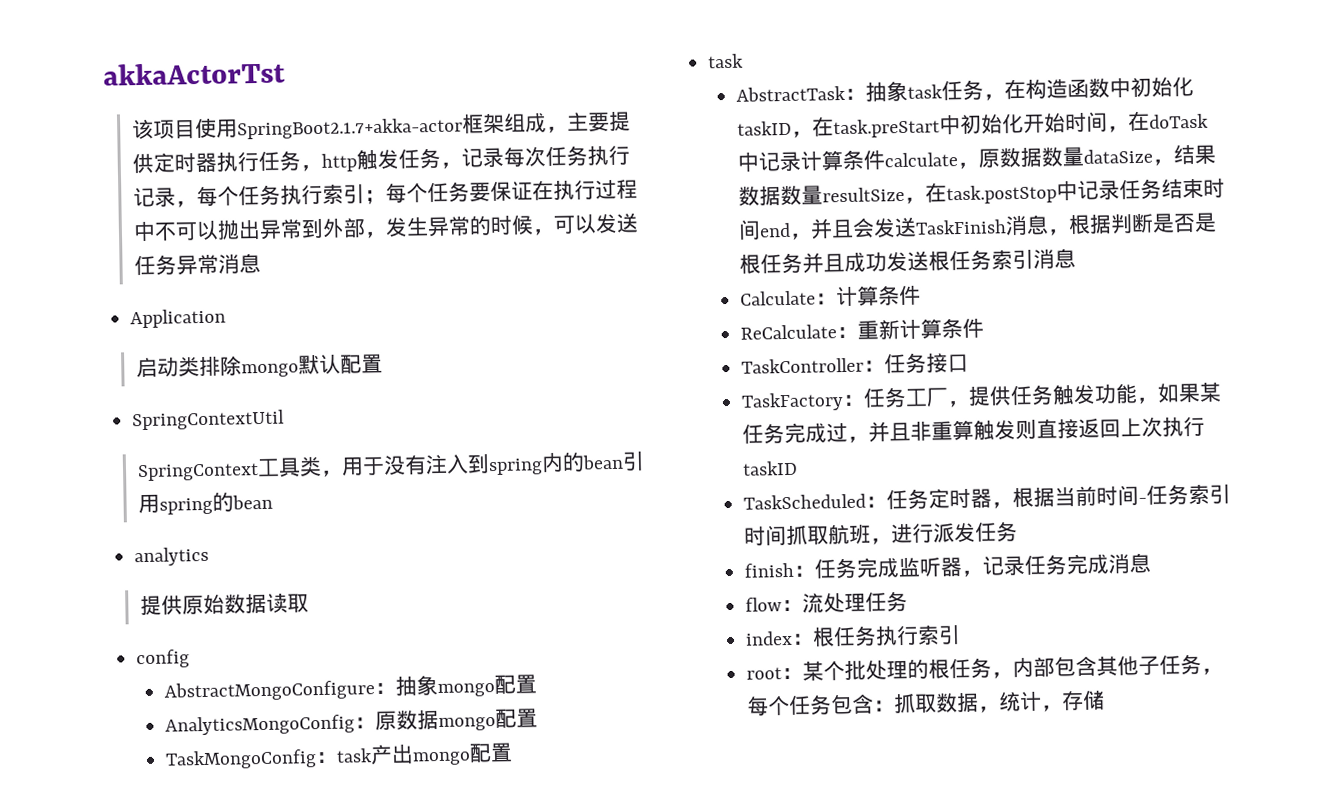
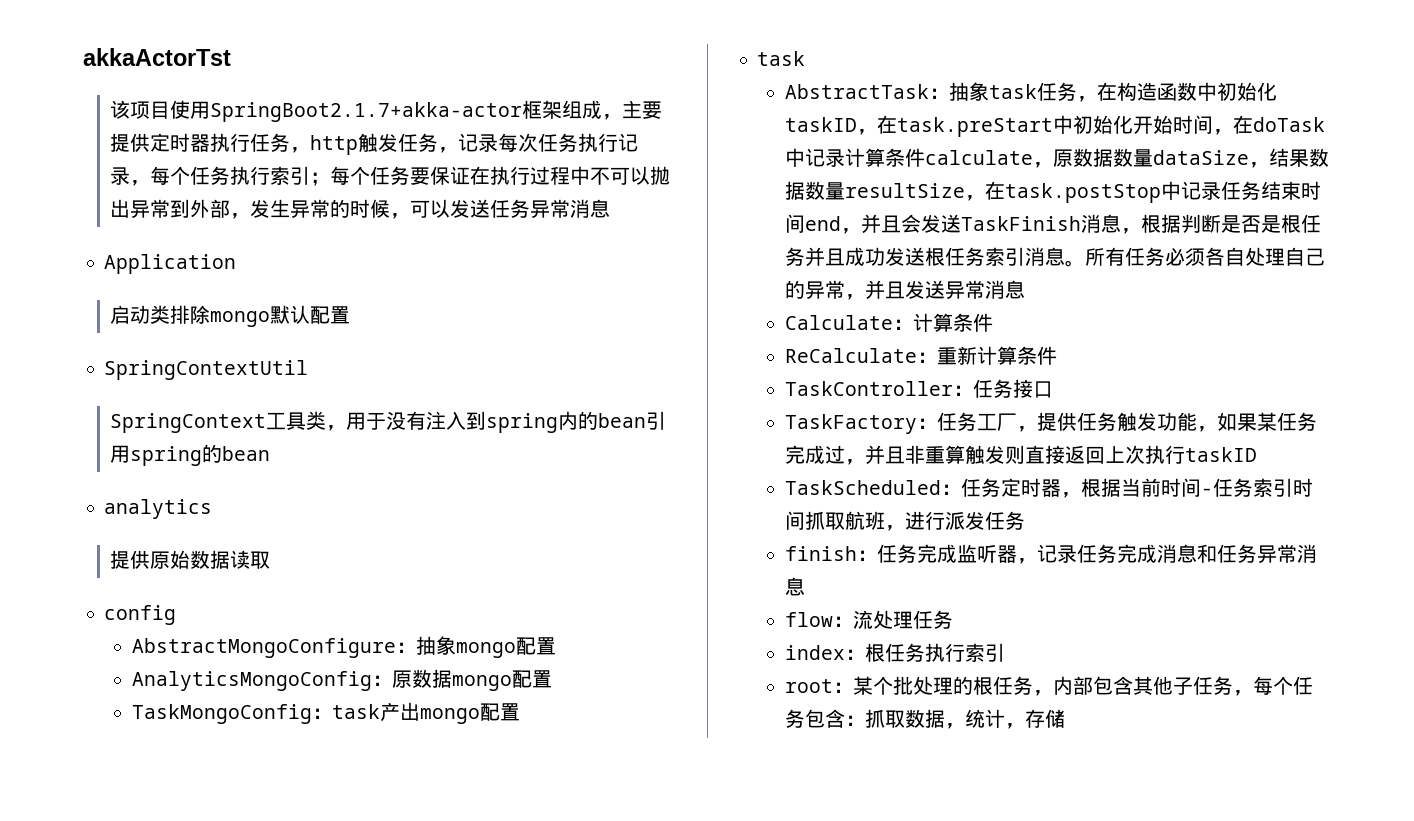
- AbstractTask：抽象task任务，在构造函数中初始化taskID，在task.preStart中初始化开始时间，在doTask中记录计算条件calculate，原数据数量dataSize，结果数据数量resultSize，在task.postStop中记录任务结束时间end，并且会发送TaskFinish消息，根据判断是否是根任务并且成功发送根任务索引消息
+ AbstractTask：抽象task任务，在构造函数中初始化taskID，在task.preStart中初始化开始时间，在doTask中记录计算条件calculate，原数据数量dataSize，结果数据数量resultSize，在task.postStop中记录任务结束时间end，并且会发送TaskFinish消息，根据判断是否是根任务并且成功发送根任务索引消息。所有任务必须各自处理自己的异常，并且发送异常消息
- finish：任务完成监听器，记录任务完成消息
+ finish：任务完成监听器，记录任务完成消息和任务异常消息

